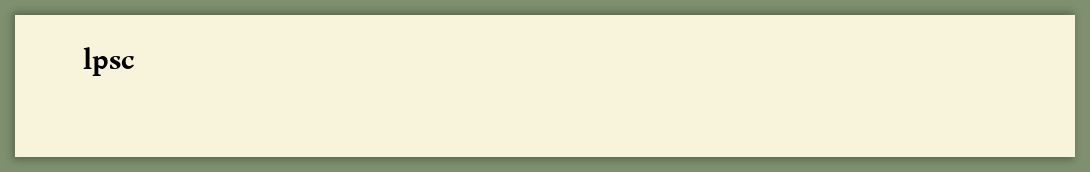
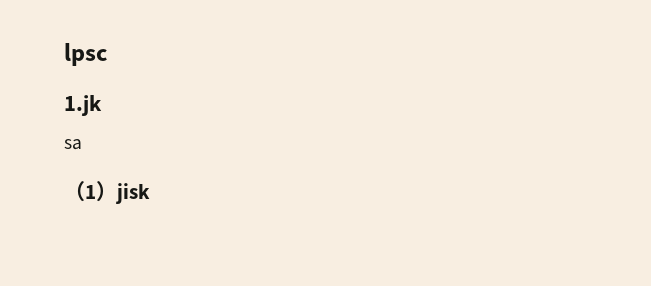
+ 1.jk
+ sa
+ （1）jisk

